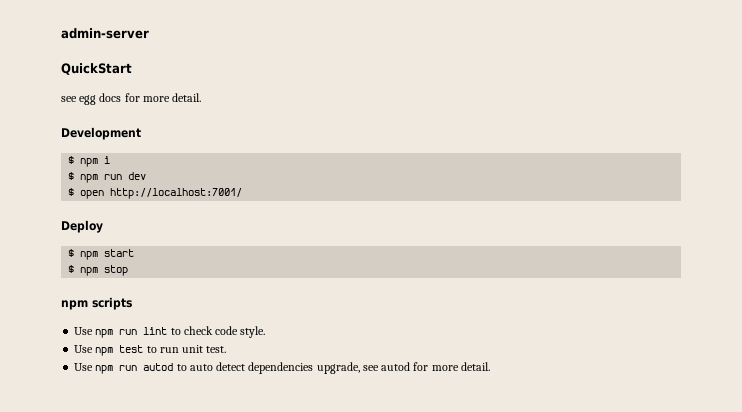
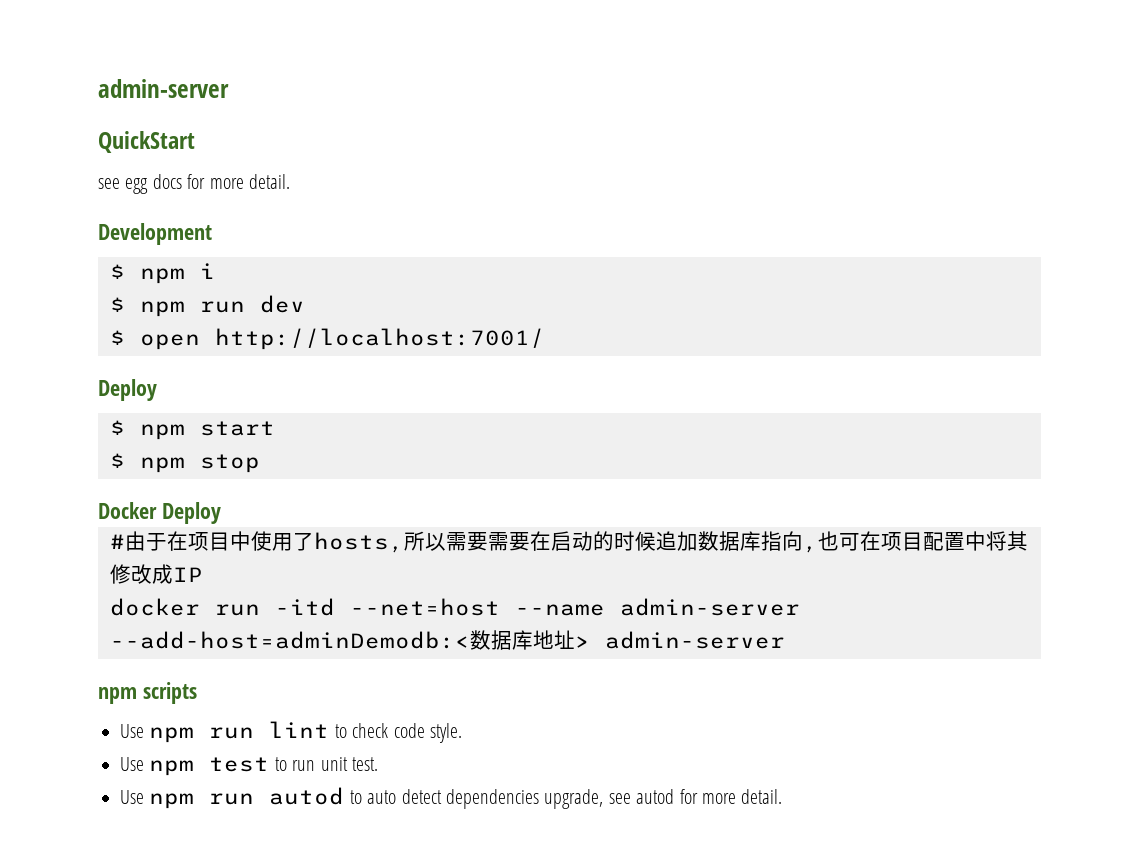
+ Docker Deploy
+ #由于在项目中使用了hosts,所以需要需要在启动的时候追加数据库指向,也可在项目配置中将其修改成IP
+ docker run -itd --net=host --name admin-server --add-host=adminDemodb:<数据库地址> admin-server

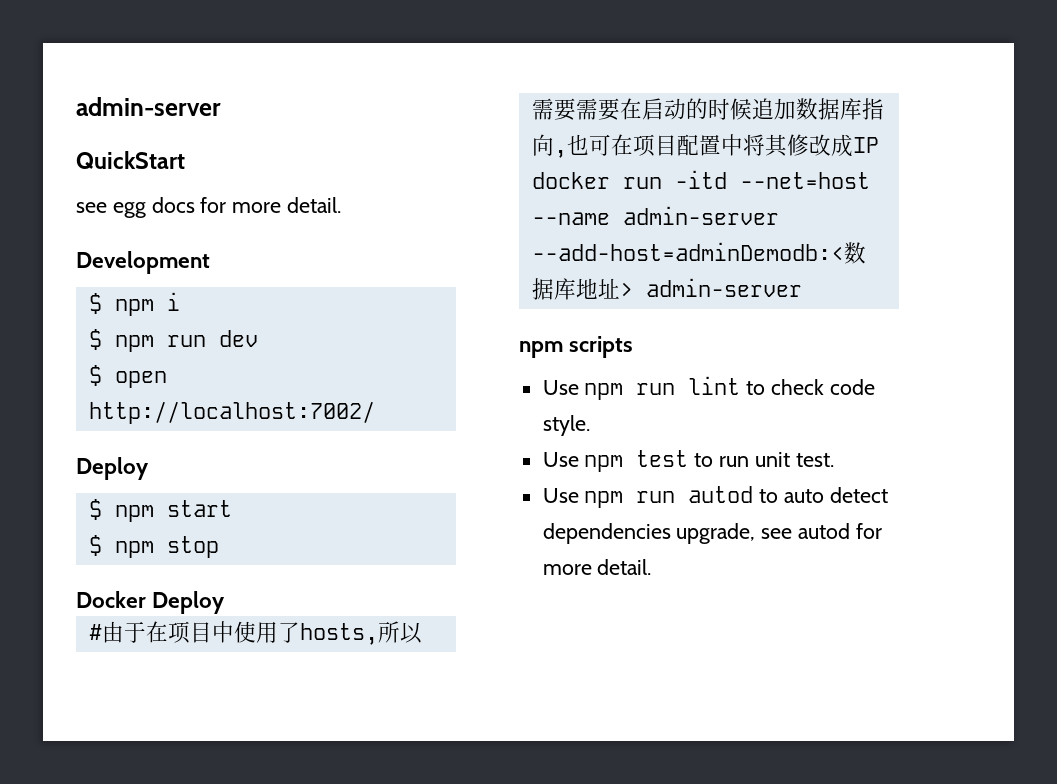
- $ open http://localhost:7001/
+ $ open http://localhost:7002/

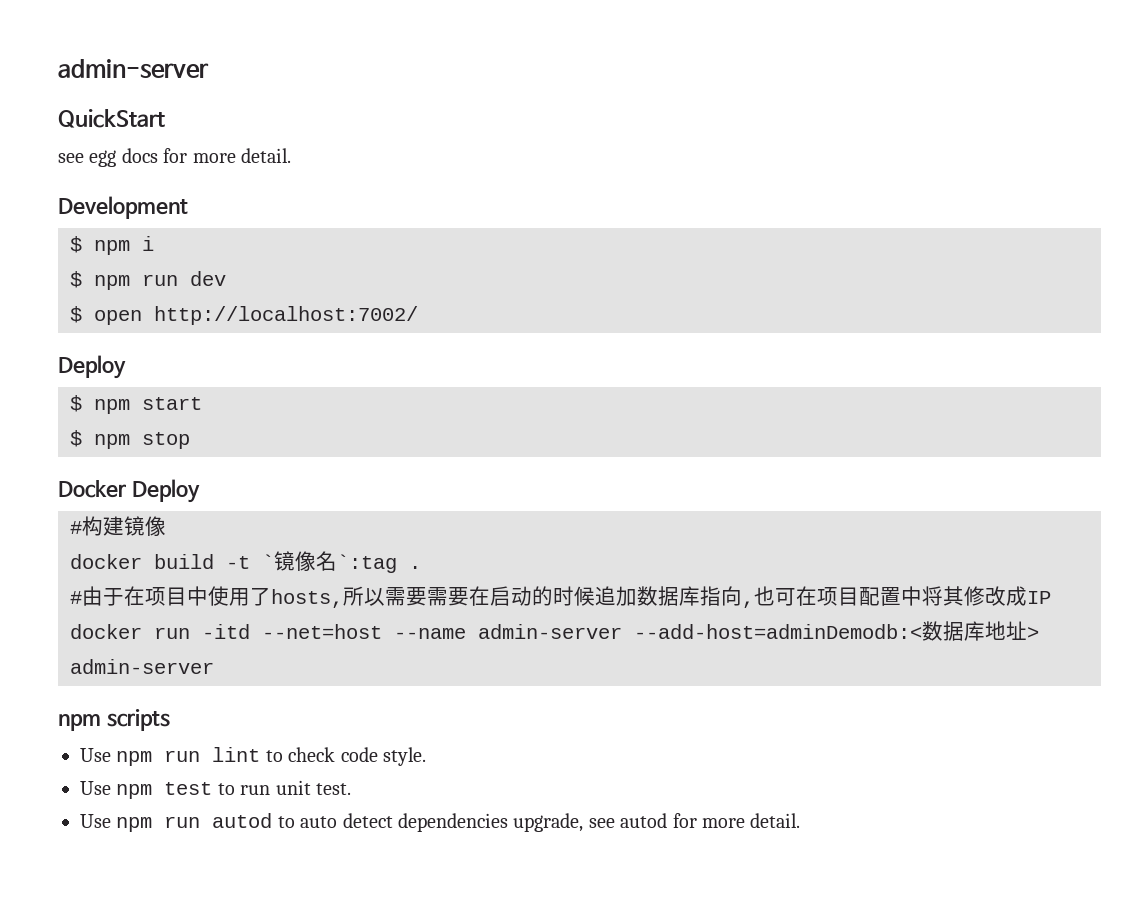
+ #构建镜像
+ docker build -t `镜像名`:tag .

